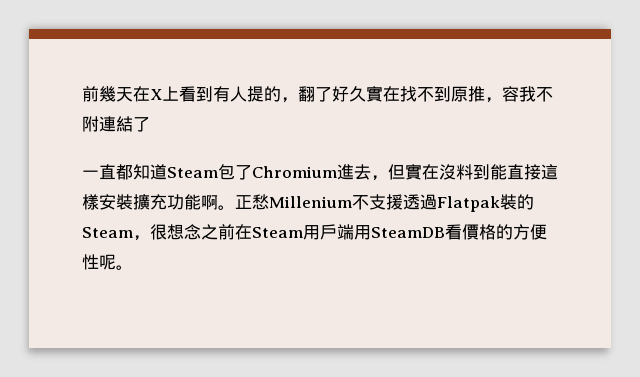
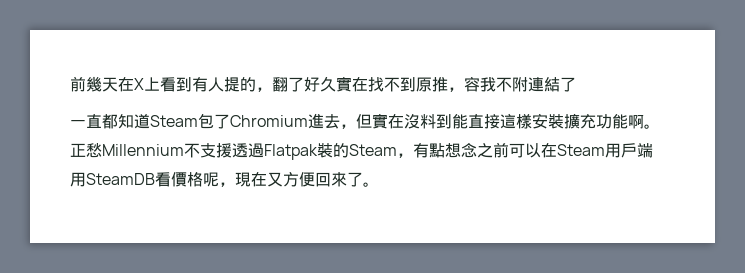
- 正愁Millenium不支援透過Flatpak裝的Steam，很想念之前在Steam用戶端用SteamDB看價格的方便性呢。
+ 正愁Millennium不支援透過Flatpak裝的Steam，有點想念之前可以在Steam用戶端用SteamDB看價格呢，現在又方便回來了。

